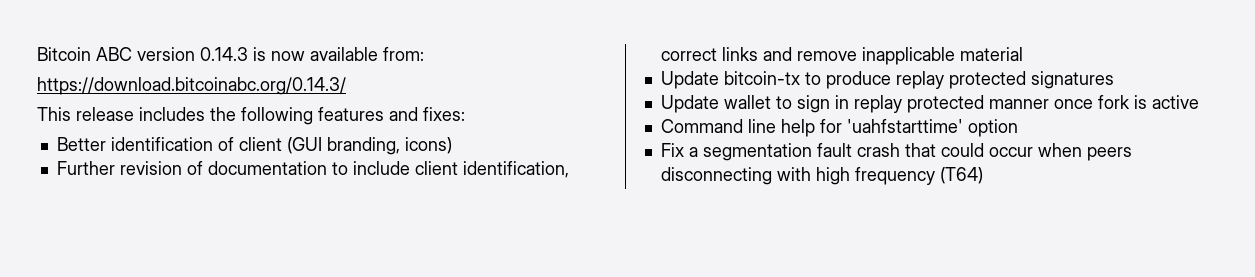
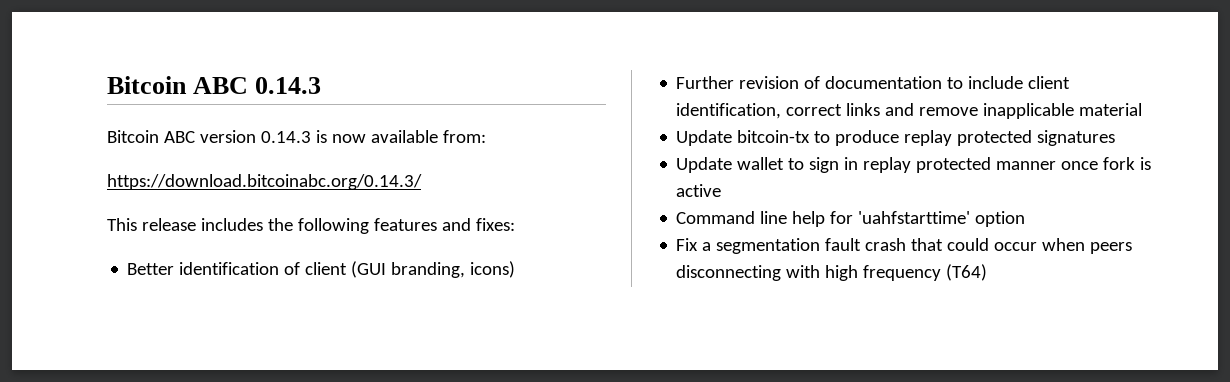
+ Bitcoin ABC 0.14.3

